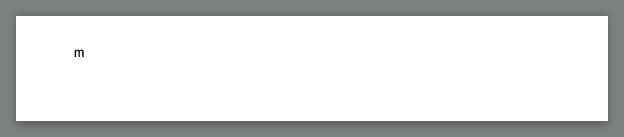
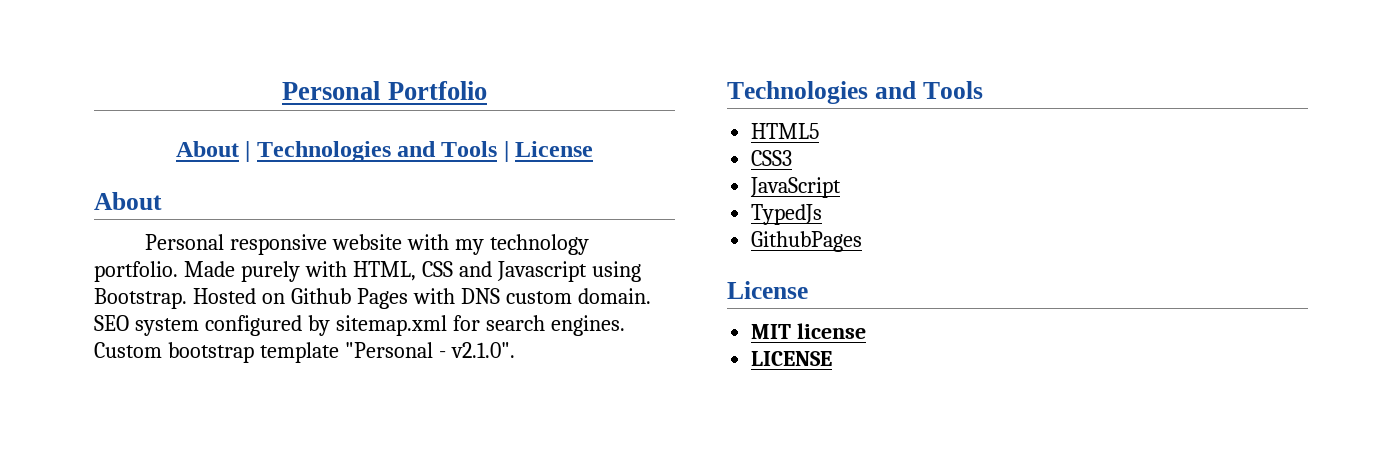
- m
+ Personal Portfolio
+ About | Technologies and Tools | License
+ About
+ Personal responsive website with my technology portfolio. Made purely with HTML, CSS and Javascript using Bootstrap. Hosted on Github Pages with DNS custom domain. SEO system configured by sitemap.xml for search engines. Custom bootstrap template "Personal - v2.1.0".
+ Technologies and Tools
+ HTML5
+ CSS3
+ JavaScript
+ TypedJs
+ GithubPages
+ License
+ MIT license
+ LICENSE

